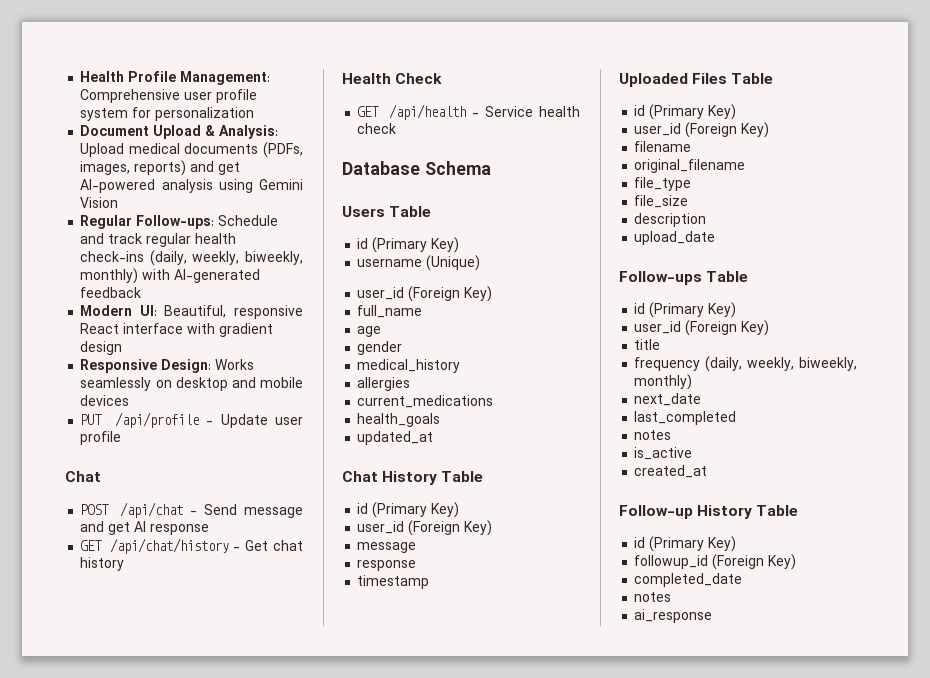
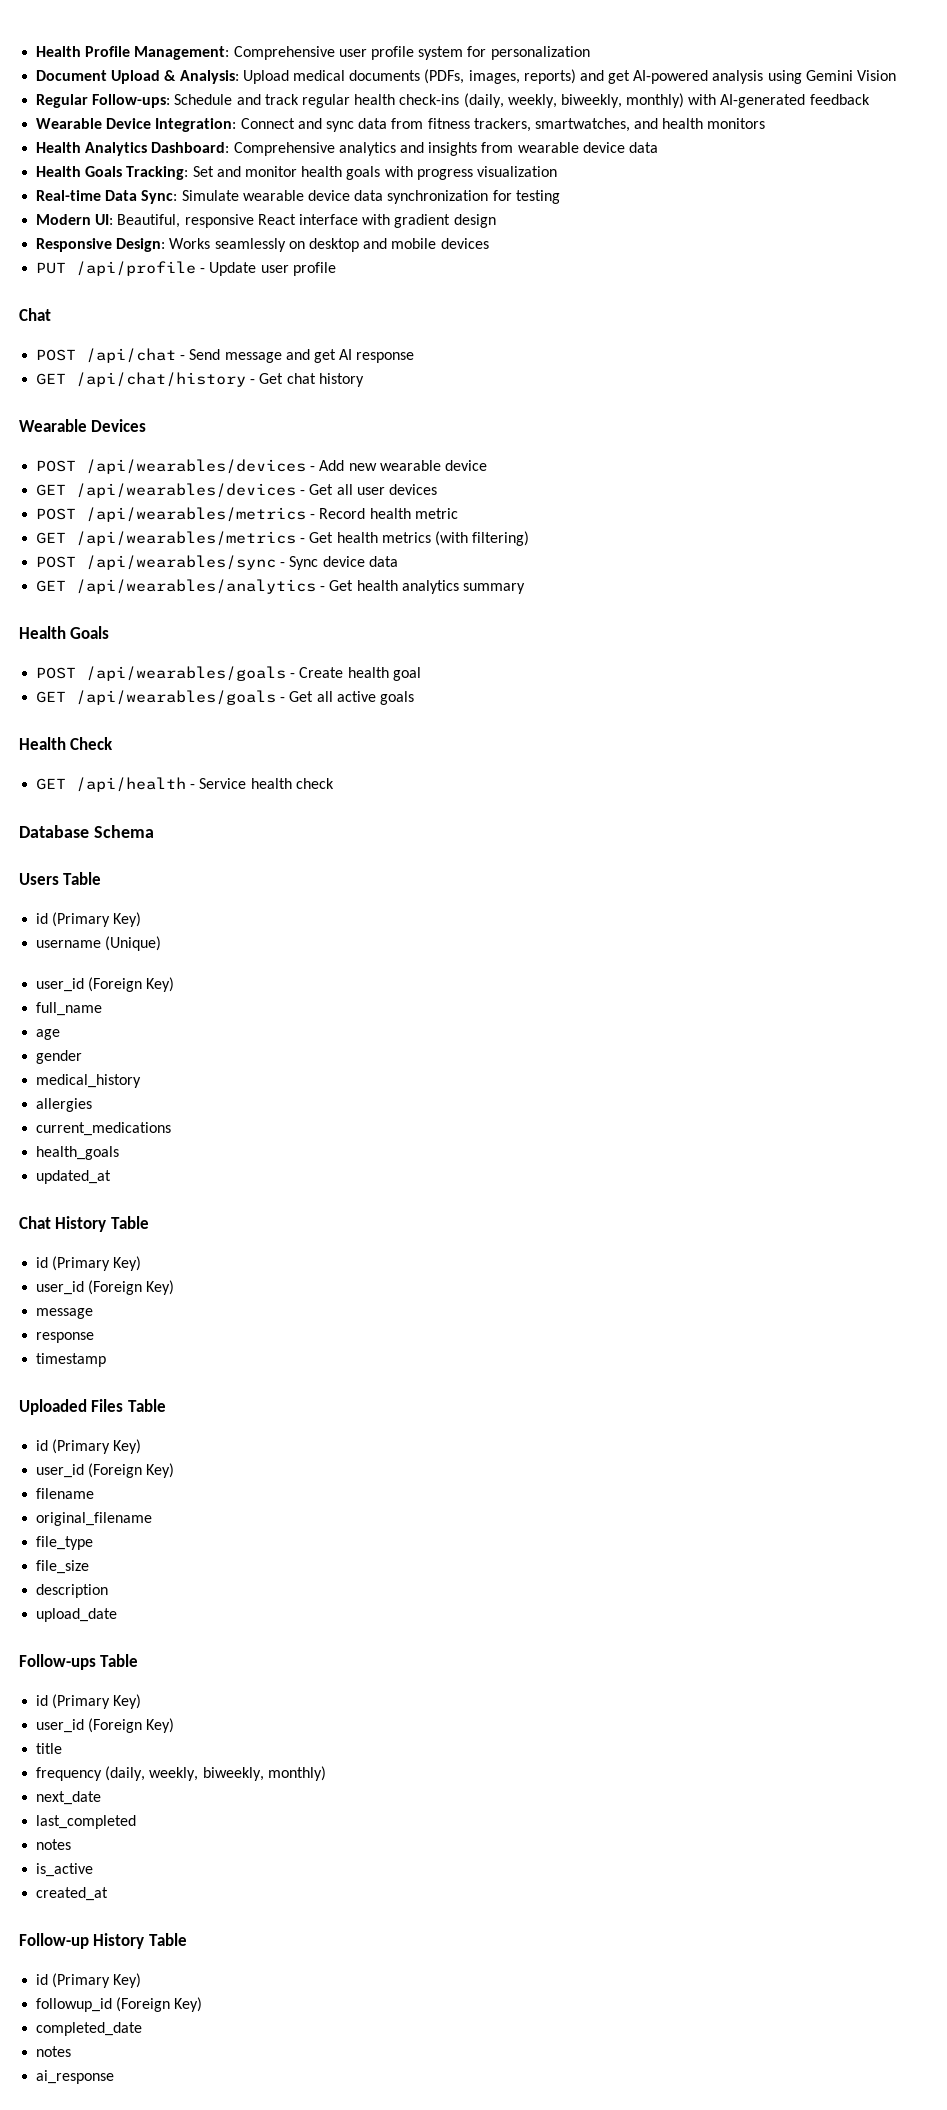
+ Wearable Device Integration: Connect and sync data from fitness trackers, smartwatches, and health monitors
+ Health Analytics Dashboard: Comprehensive analytics and insights from wearable device data
+ Health Goals Tracking: Set and monitor health goals with progress visualization
+ Real-time Data Sync: Simulate wearable device data synchronization for testing
+ Wearable Devices
+ POST /api/wearables/devices - Add new wearable device
+ GET /api/wearables/devices - Get all user devices
+ POST /api/wearables/metrics - Record health metric
+ GET /api/wearables/metrics - Get health metrics (with filtering)
+ POST /api/wearables/sync - Sync device data
+ GET /api/wearables/analytics - Get health analytics summary
+ Health Goals
+ POST /api/wearables/goals - Create health goal
+ GET /api/wearables/goals - Get all active goals

